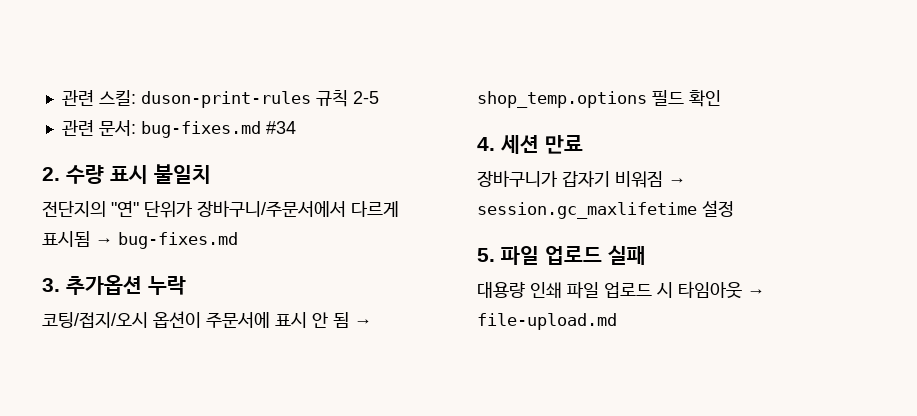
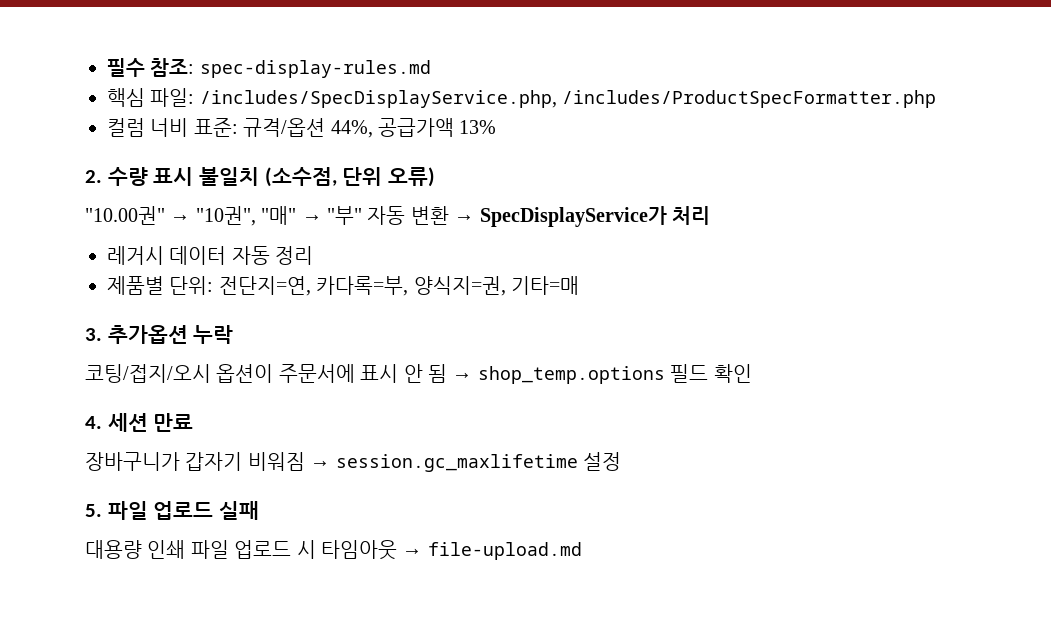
- 관련 스킬: duson-print-rules 규칙 2-5
- 관련 문서: bug-fixes.md #34
- 2. 수량 표시 불일치
- 전단지의 "연" 단위가 장바구니/주문서에서 다르게 표시됨 → bug-fixes.md
+ 필수 참조: spec-display-rules.md
+ 핵심 파일: /includes/SpecDisplayService.php, /includes/ProductSpecFormatter.php
+ 컬럼 너비 표준: 규격/옵션 44%, 공급가액 13%
+ 2. 수량 표시 불일치 (소수점, 단위 오류)
+ "10.00권" → "10권", "매" → "부" 자동 변환 → SpecDisplayService가 처리
+ 레거시 데이터 자동 정리
+ 제품별 단위: 전단지=연, 카다록=부, 양식지=권, 기타=매

